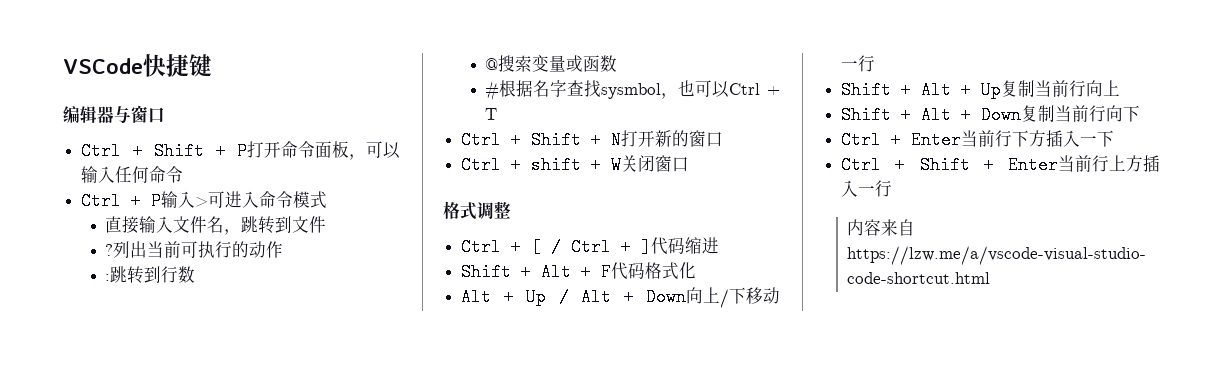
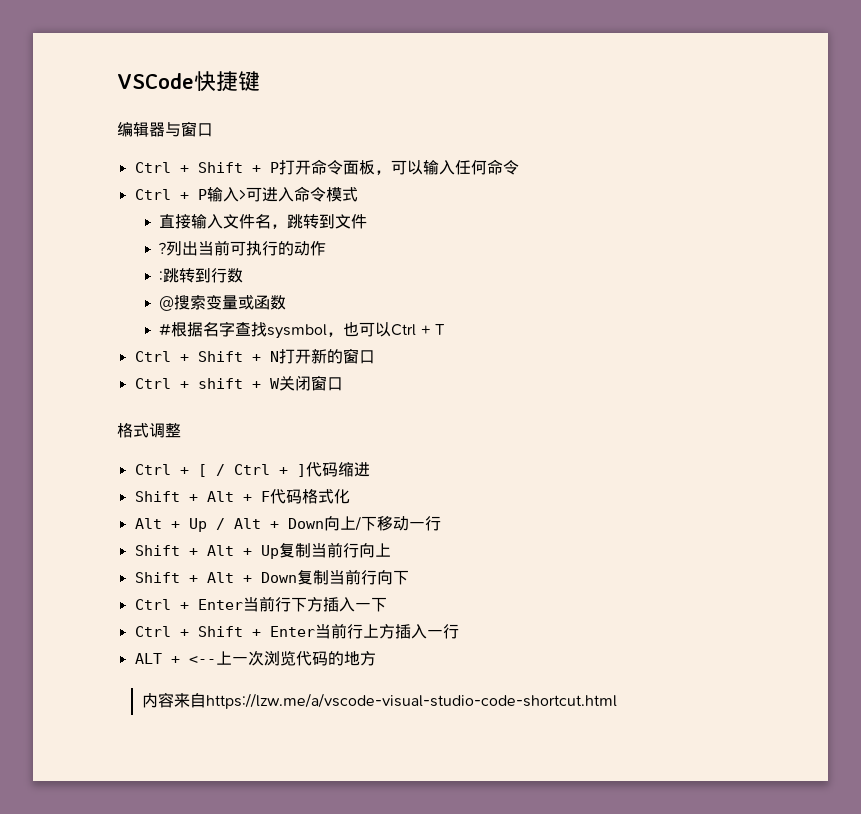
+ ALT + <--上一次浏览代码的地方

